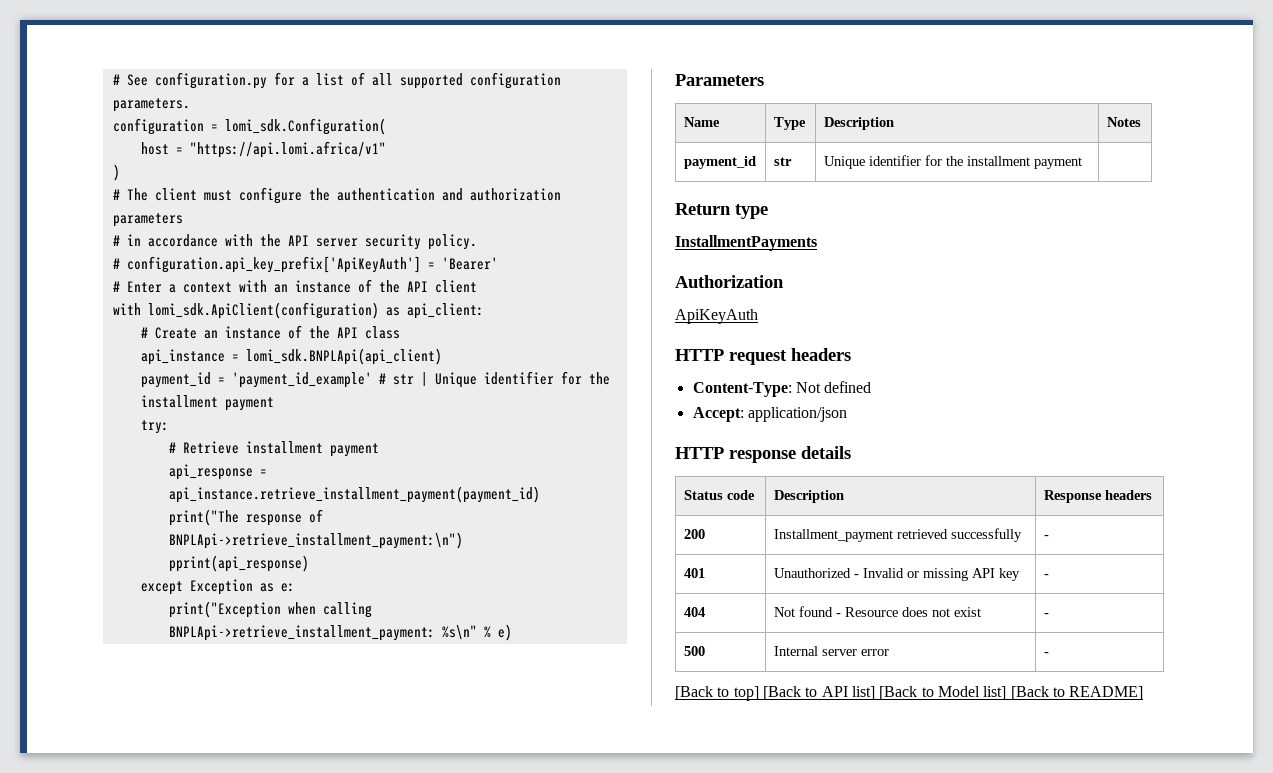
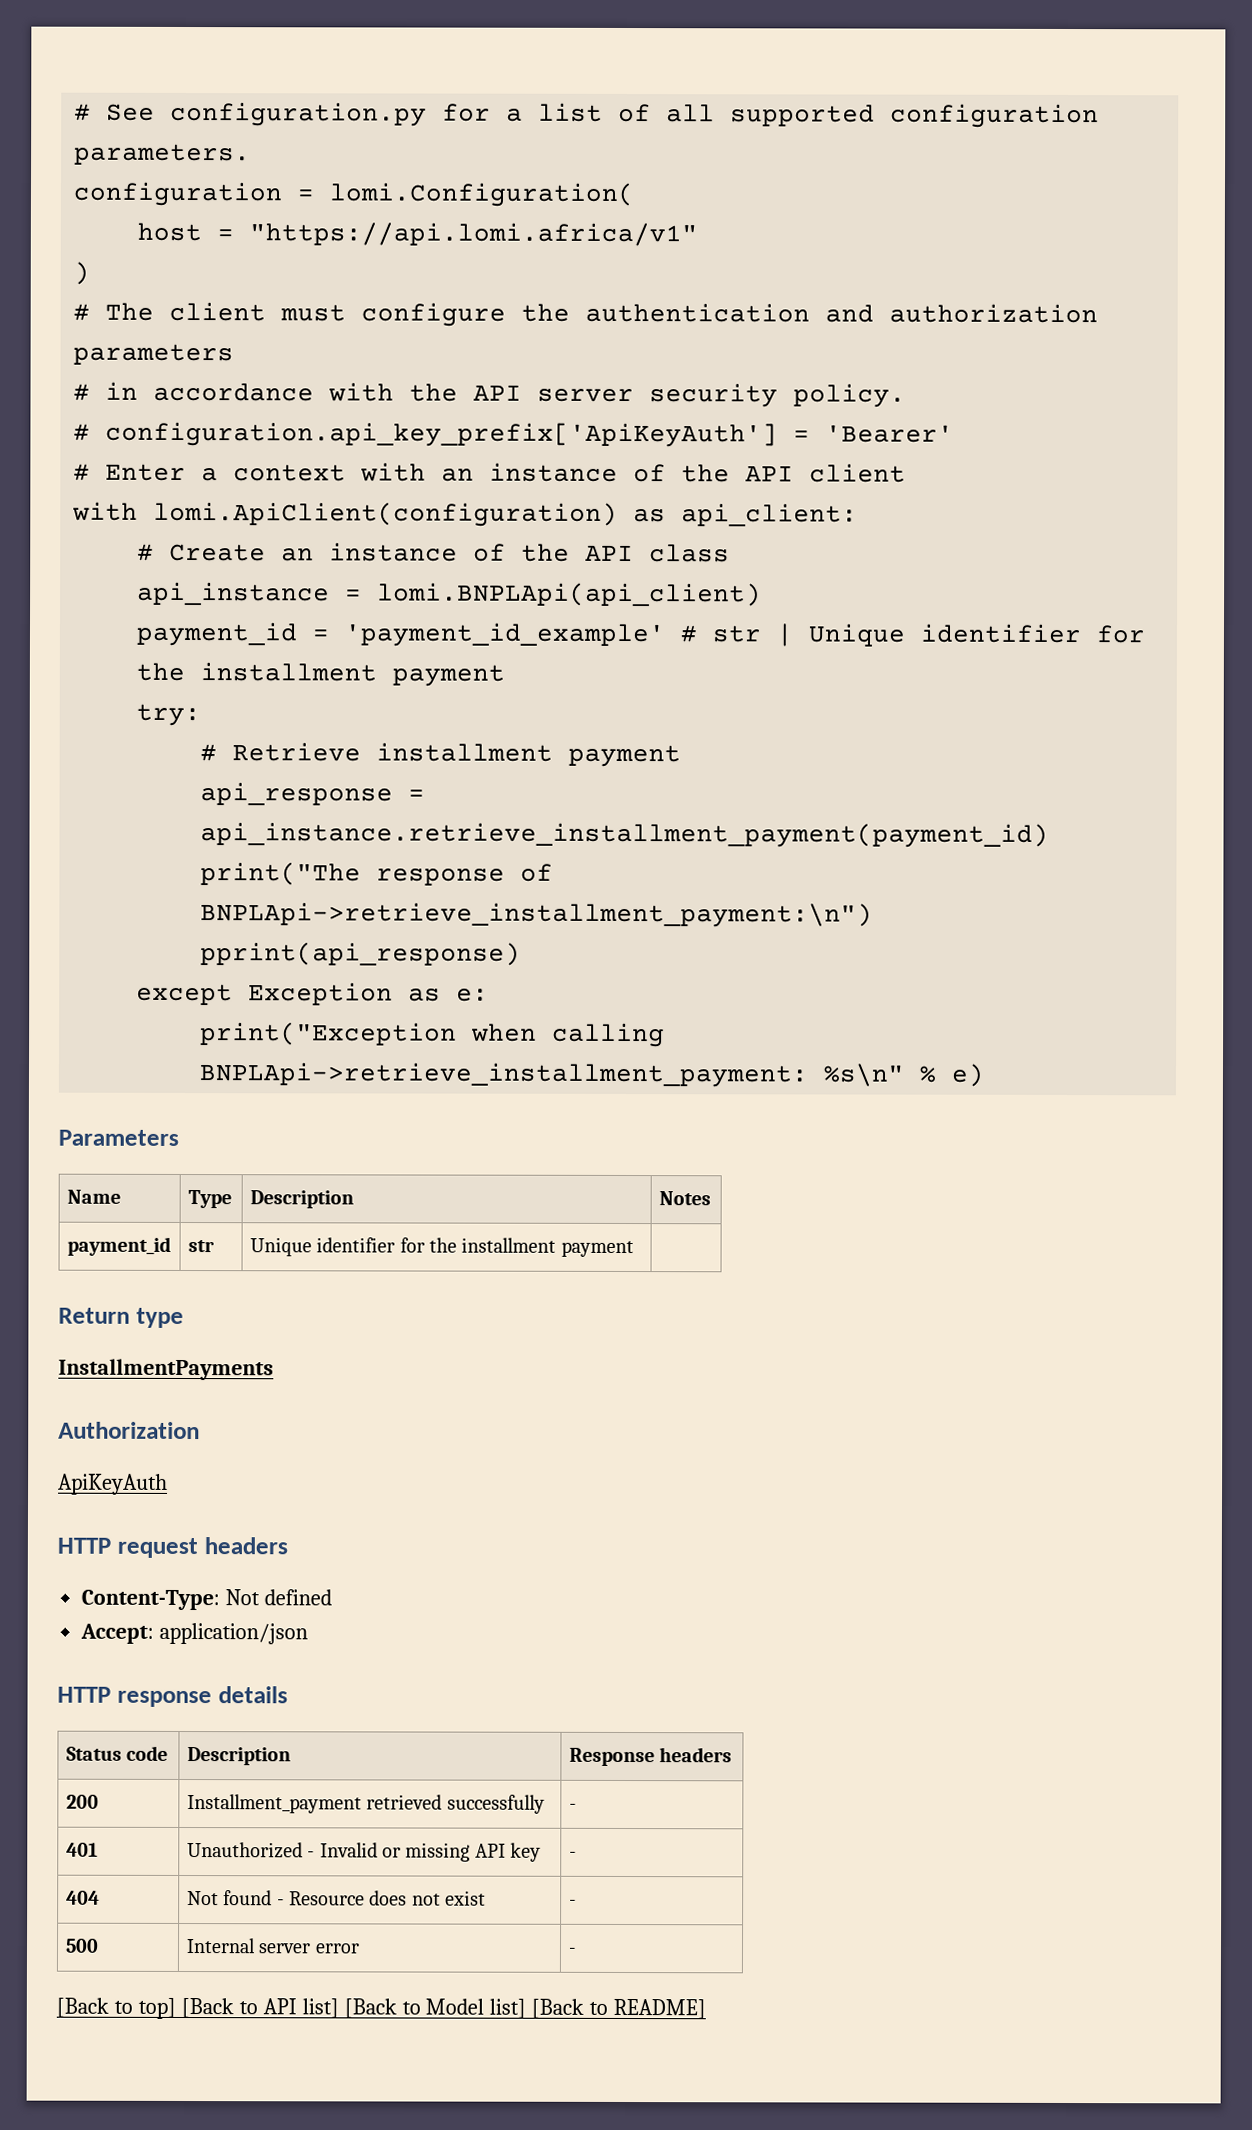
- configuration = lomi_sdk.Configuration(
+ configuration = lomi.Configuration(
- with lomi_sdk.ApiClient(configuration) as api_client:
+ with lomi.ApiClient(configuration) as api_client:
- api_instance = lomi_sdk.BNPLApi(api_client)
+ api_instance = lomi.BNPLApi(api_client)

